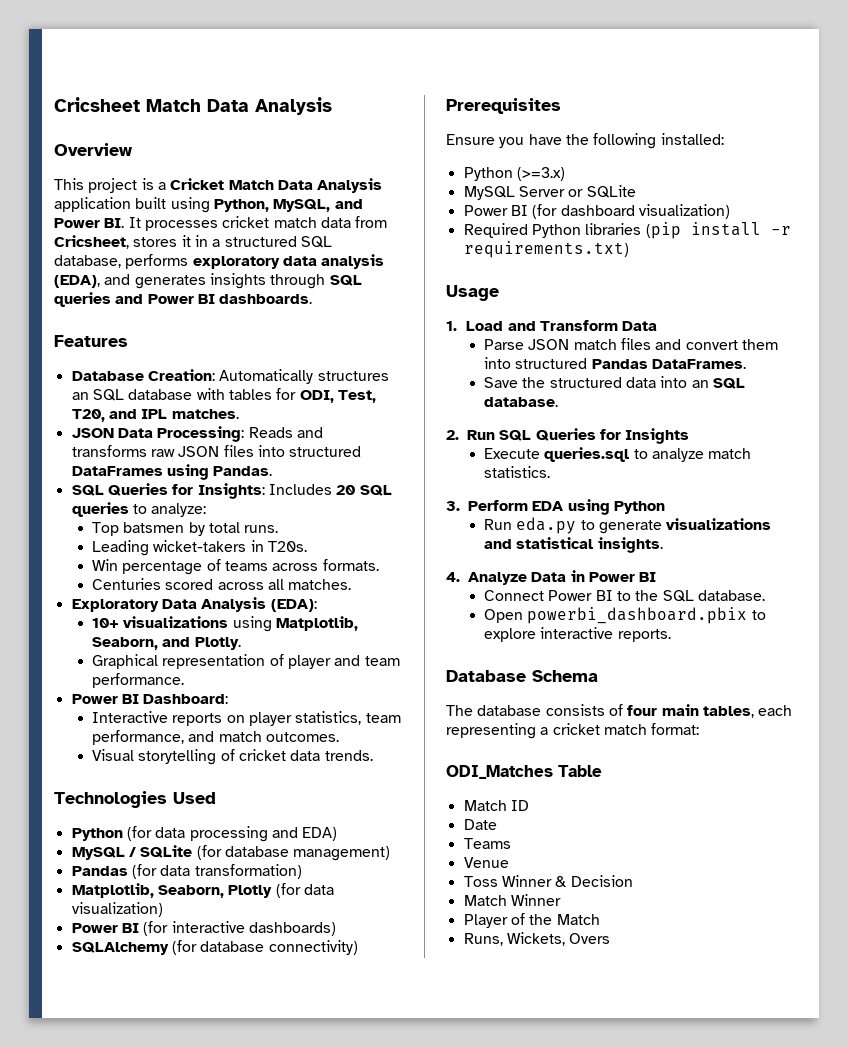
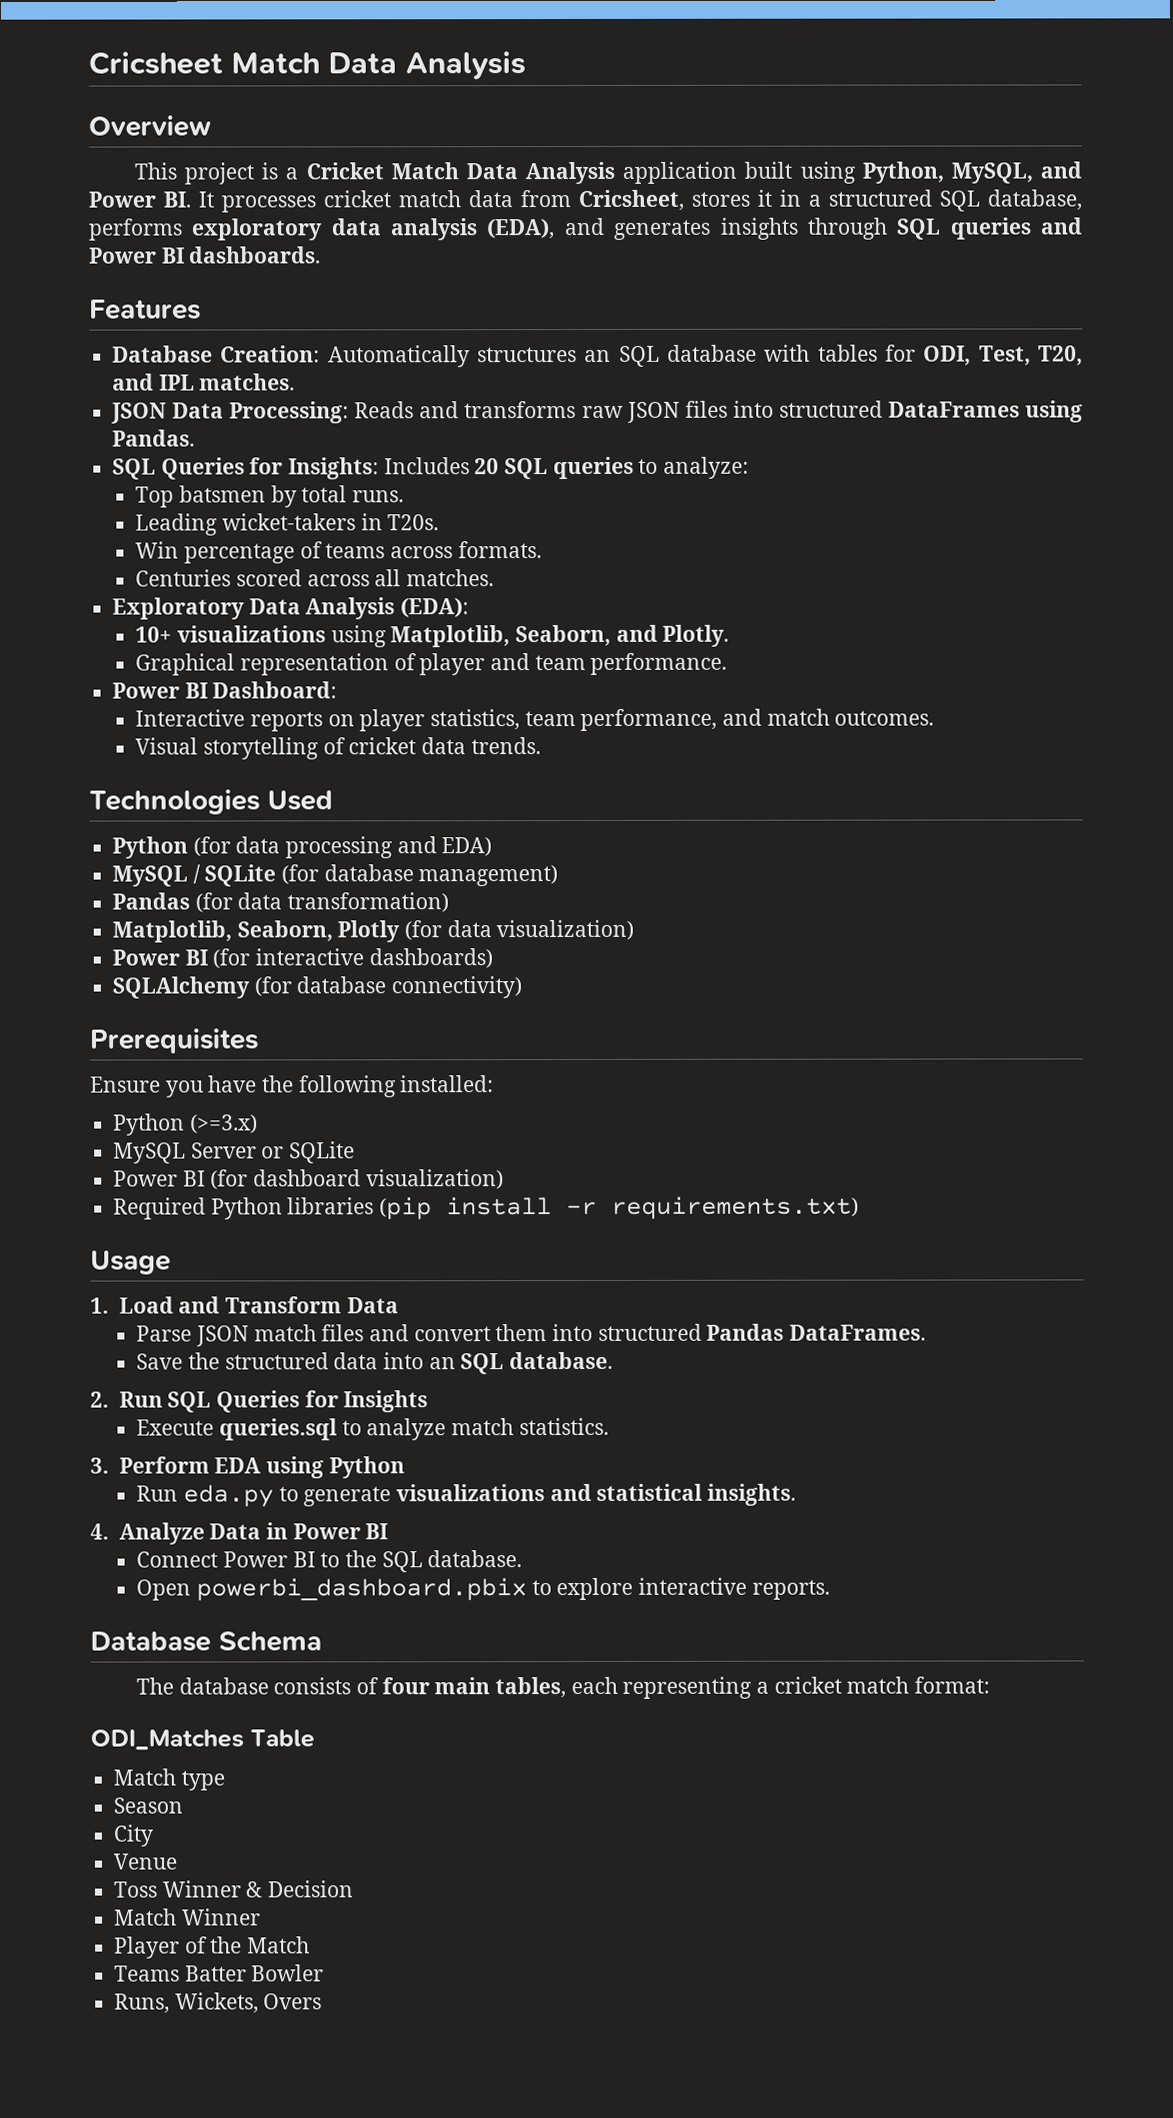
- Match ID
- Date
- Teams
+ Match type
+ Season
+ City
+ Teams Batter Bowler

